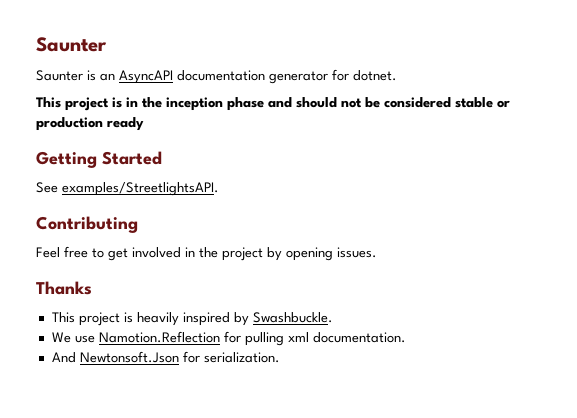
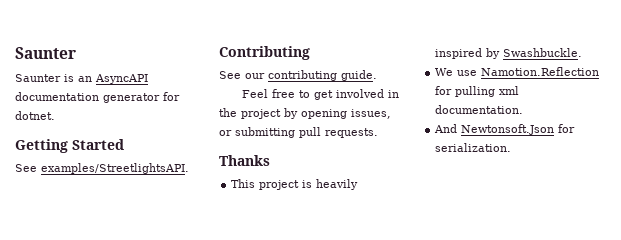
- This project is in the inception phase and should not be considered stable or production ready
+ See our contributing guide.
- Feel free to get involved in the project by opening issues.
+ Feel free to get involved in the project by opening issues, or submitting pull requests.

